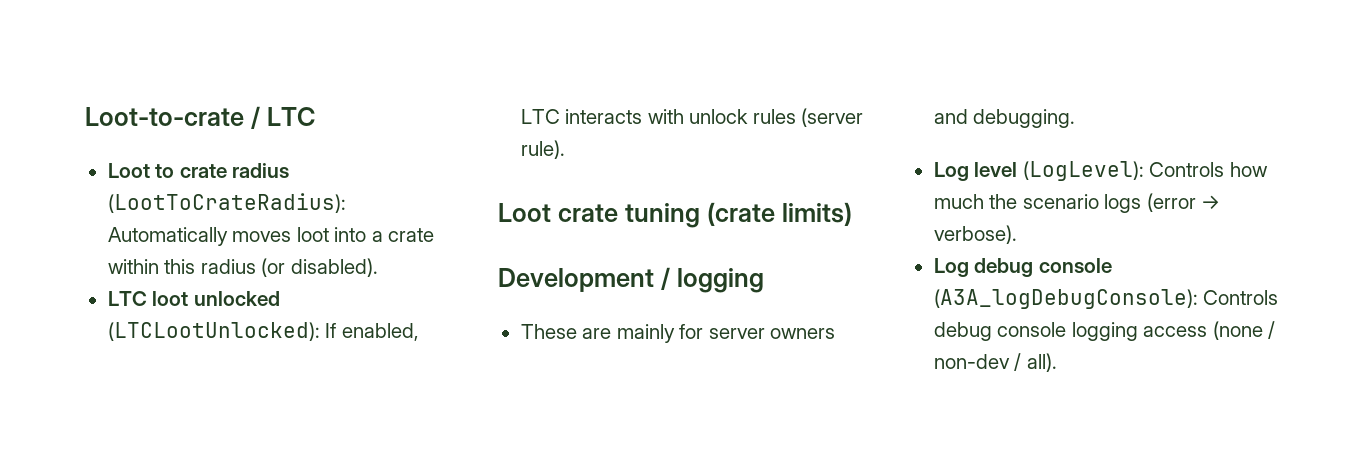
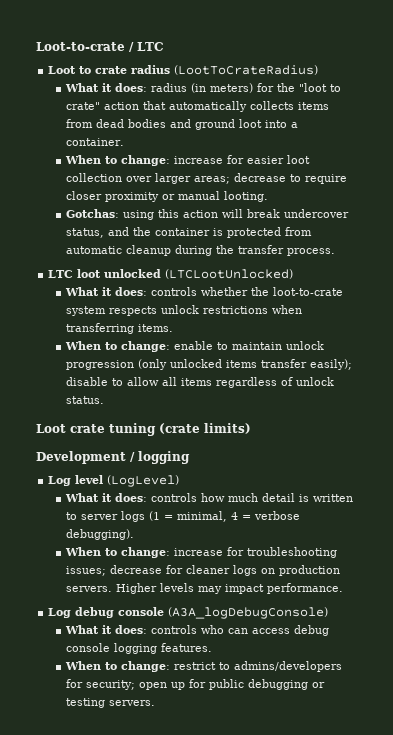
- Loot to crate radius (LootToCrateRadius): Automatically moves loot into a crate within this radius (or disabled).
- LTC loot unlocked (LTCLootUnlocked): If enabled, LTC interacts with unlock rules (server rule).
+ Loot to crate radius (LootToCrateRadius)
+ What it does: radius (in meters) for the "loot to crate" action that automatically collects items from dead bodies and ground loot into a container.
+ When to change: increase for easier loot collection over larger areas; decrease to require closer proximity or manual looting.
+ Gotchas: using this action will break undercover status, and the container is protected from automatic cleanup during the transfer process.
+ LTC loot unlocked (LTCLootUnlocked)
+ What it does: controls whether the loot-to-crate system respects unlock restrictions when transferring items.
+ When to change: enable to maintain unlock progression (only unlocked items transfer easily); disable to allow all items regardless of unlock status.
- These are mainly for server owners and debugging.
- Log level (LogLevel): Controls how much the scenario logs (error → verbose).
- Log debug console (A3A_logDebugConsole): Controls debug console logging access (none / non-dev / all).
+ Log level (LogLevel)
+ What it does: controls how much detail is written to server logs (1 = minimal, 4 = verbose debugging).
+ When to change: increase for troubleshooting issues; decrease for cleaner logs on production servers. Higher levels may impact performance.
+ Log debug console (A3A_logDebugConsole)
+ What it does: controls who can access debug console logging features.
+ When to change: restrict to admins/developers for security; open up for public debugging or testing servers.

